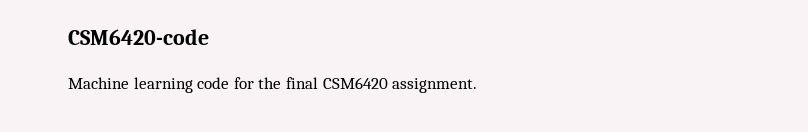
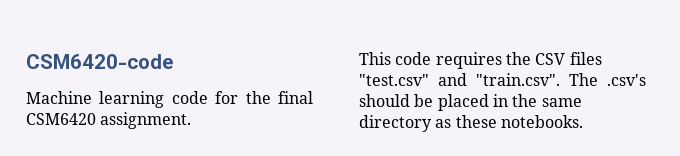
+ This code requires the CSV files "test.csv" and "train.csv". The .csv's should be placed in the same directory as these notebooks.

